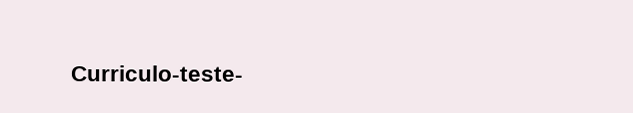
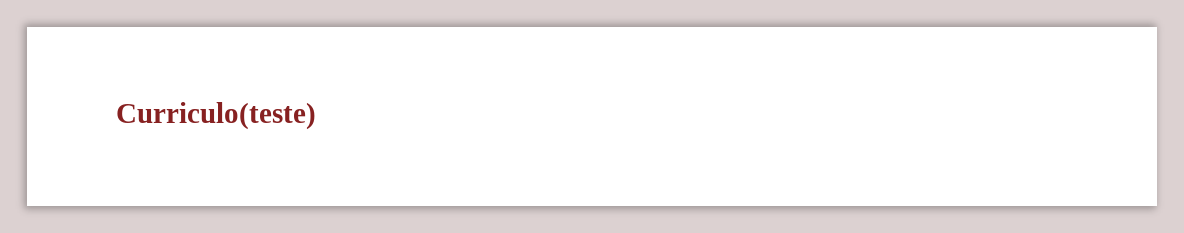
- Curriculo-teste-
+ Curriculo(teste)

